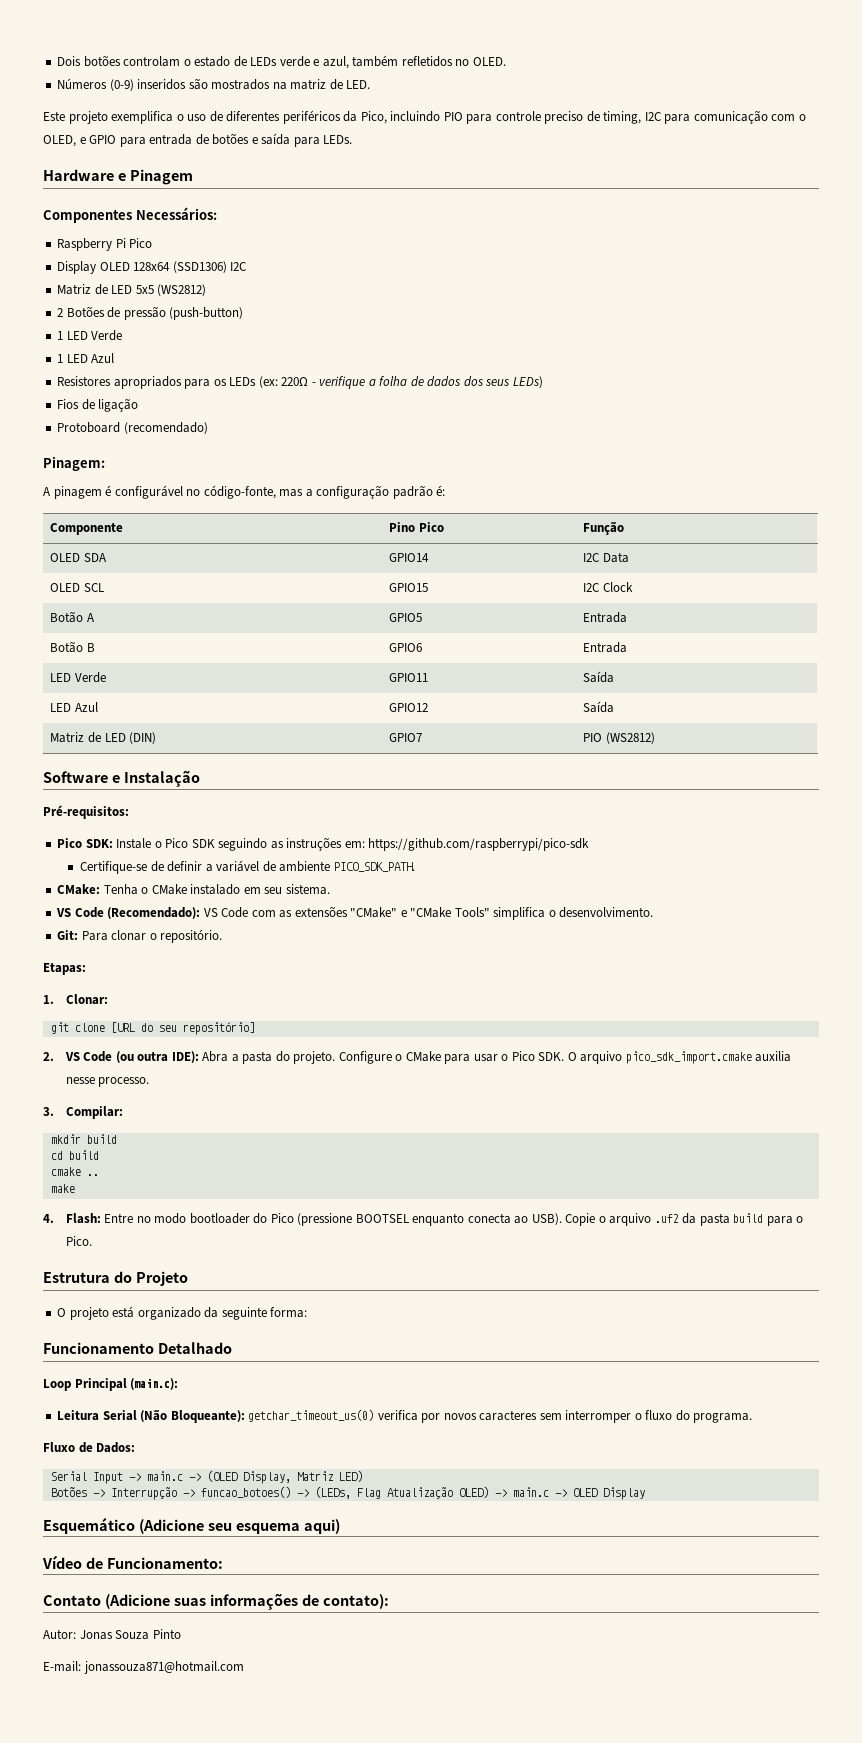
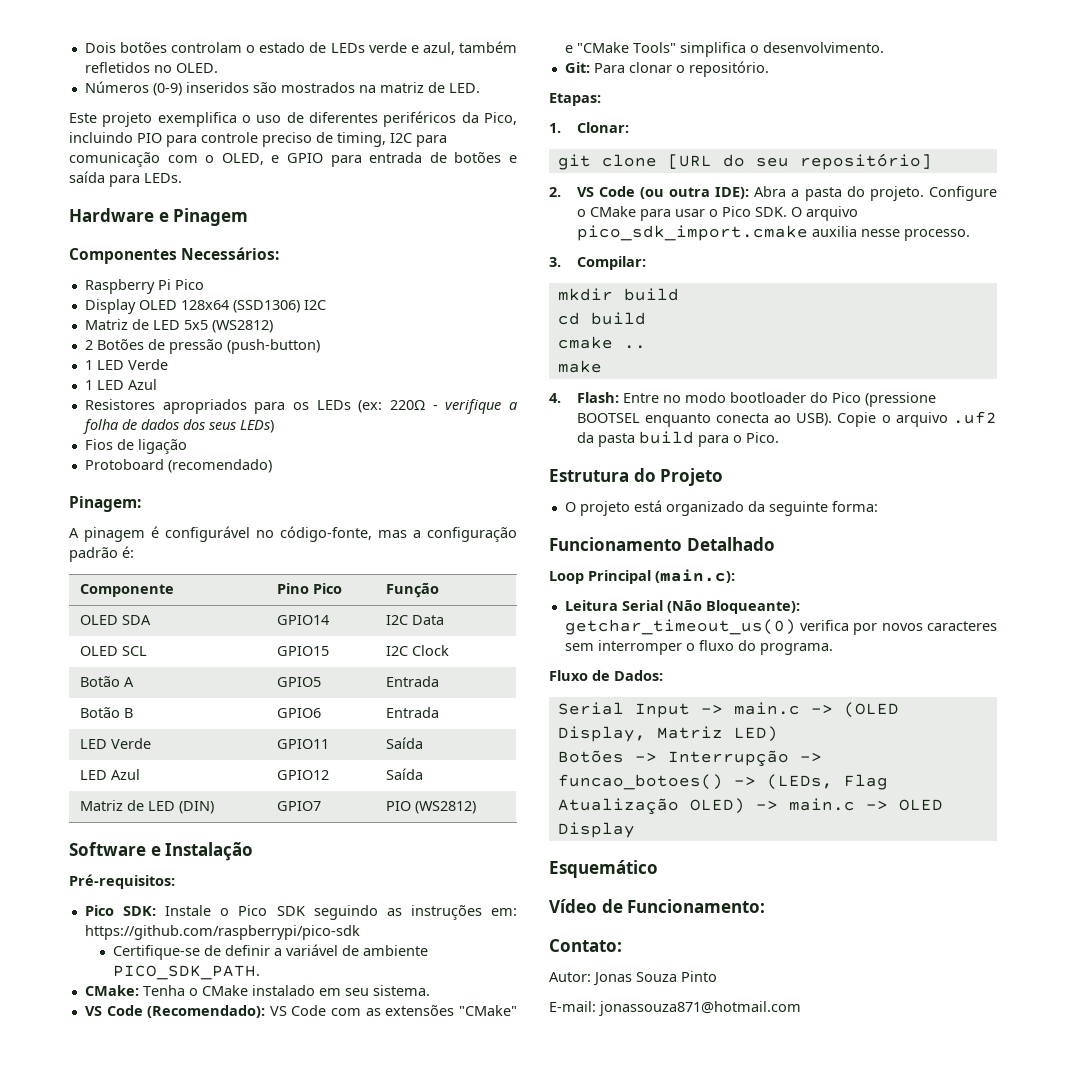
- Esquemático (Adicione seu esquema aqui)
+ Esquemático
- Contato (Adicione suas informações de contato):
+ Contato:

